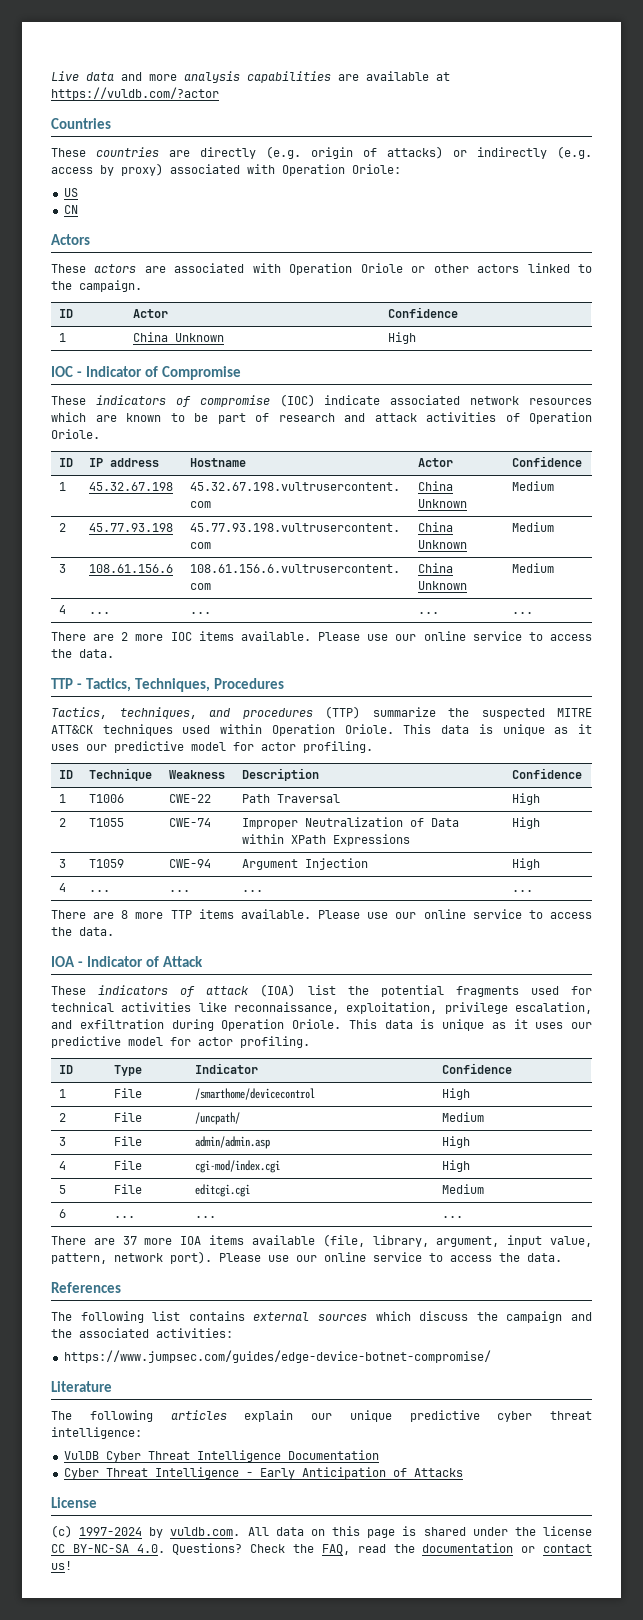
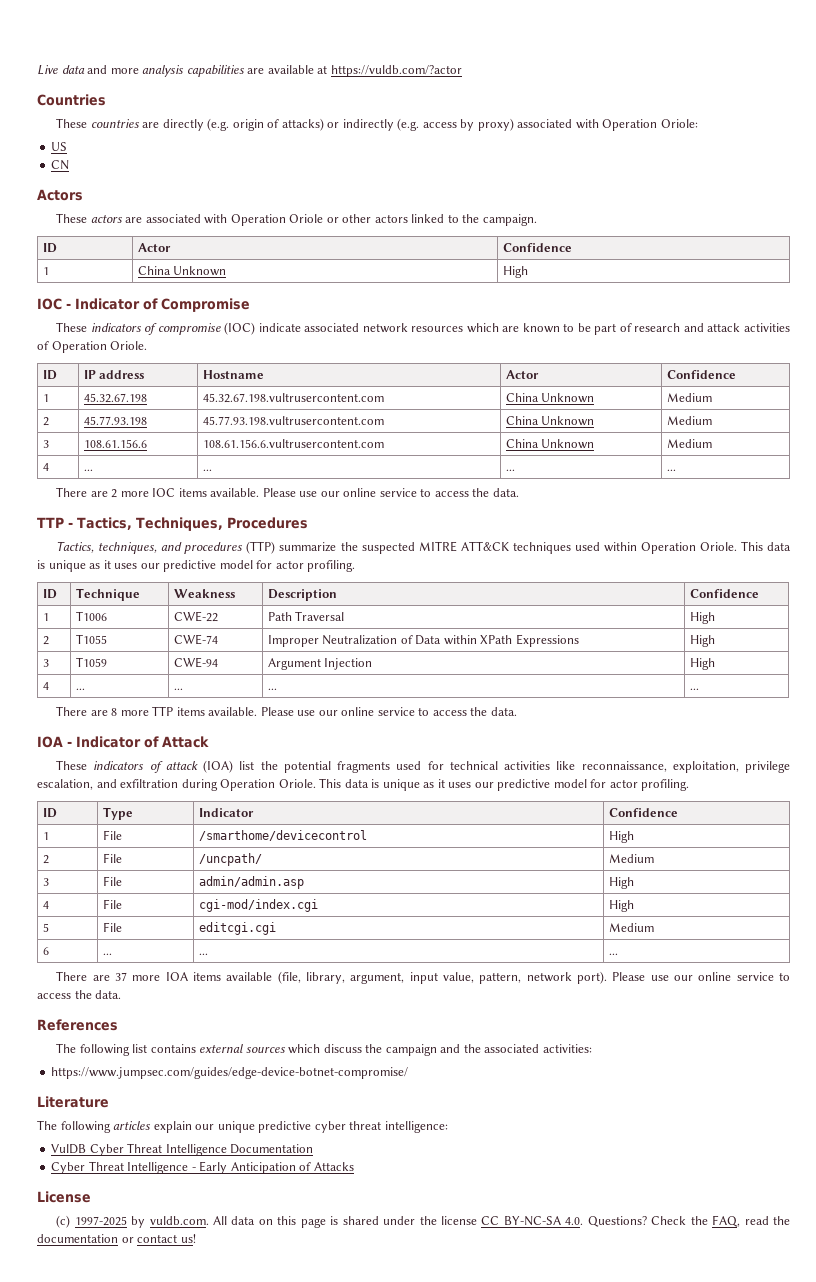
- (c) 1997-2024 by vuldb.com. All data on this page is shared under the license CC BY-NC-SA 4.0. Questions?
+ (c) 1997-2025 by vuldb.com. All data on this page is shared under the license CC BY-NC-SA 4.0. Questions?

